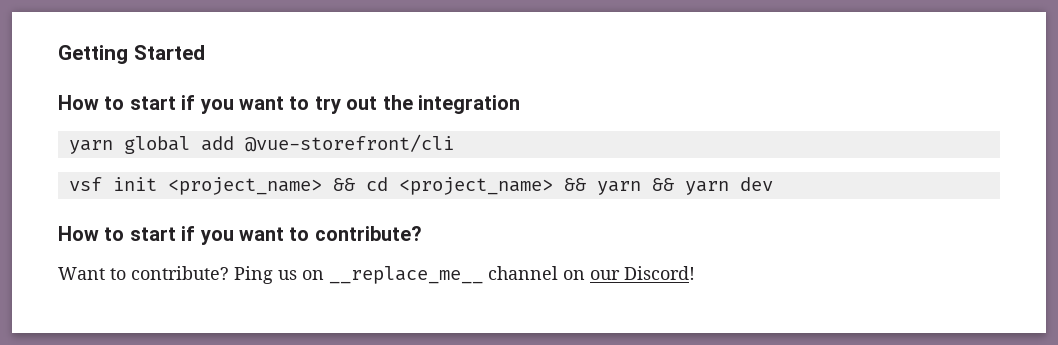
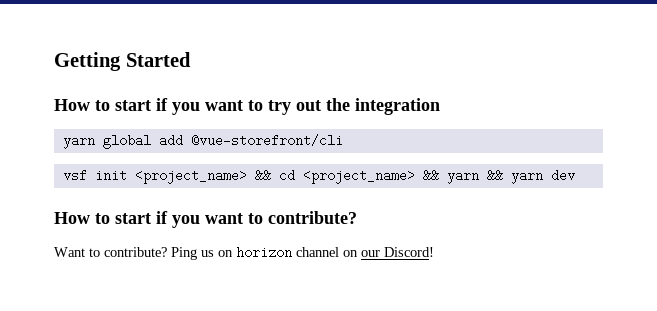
- Ping us on __replace_me__ channel on our Discord!
+ Ping us on horizon channel on our Discord!

